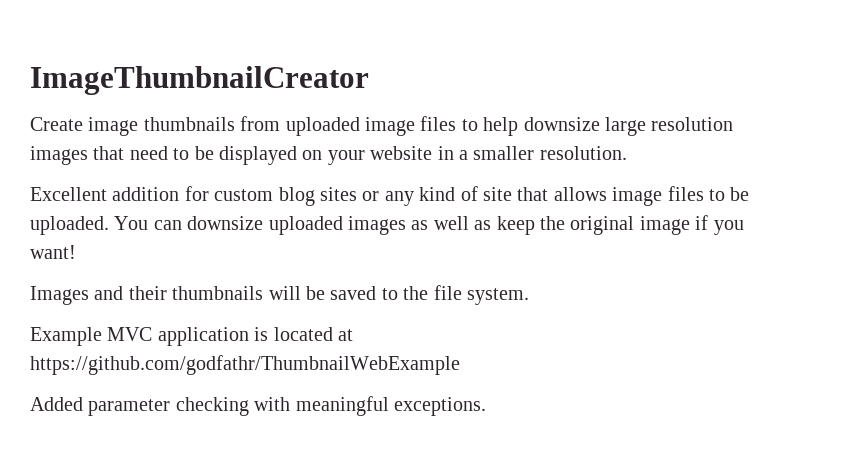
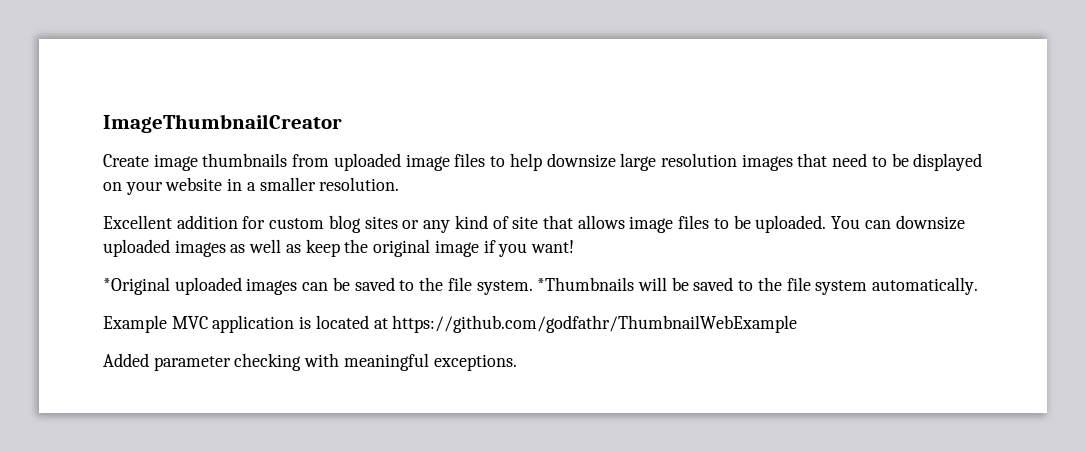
- Images and their thumbnails will be saved to the file system.
+ *Original uploaded images can be saved to the file system. *Thumbnails will be saved to the file system automatically.

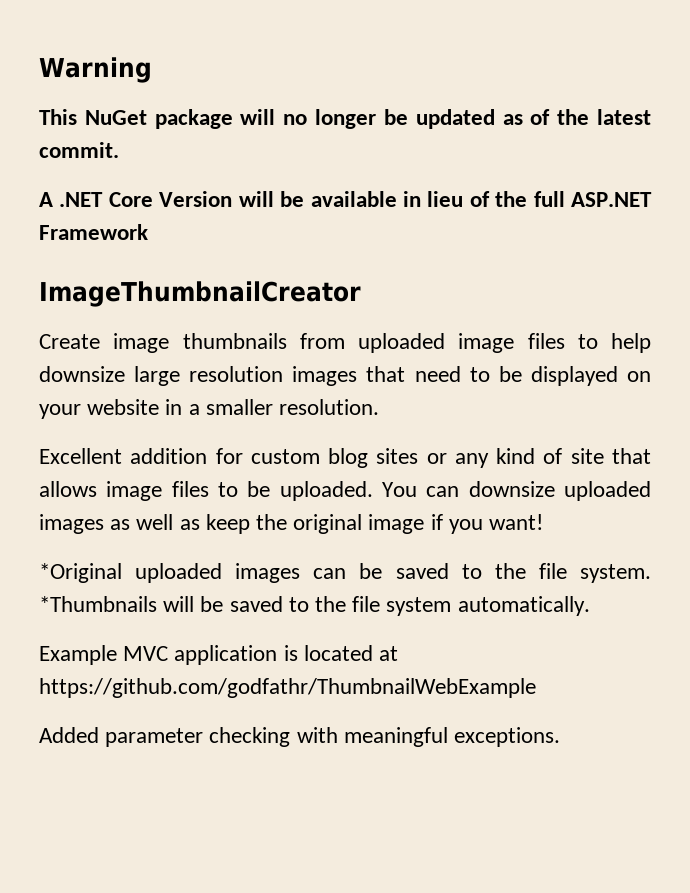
+ Warning
+ This NuGet package will no longer be updated as of the latest commit.
+ A .NET Core Version will be available in lieu of the full ASP.NET Framework

